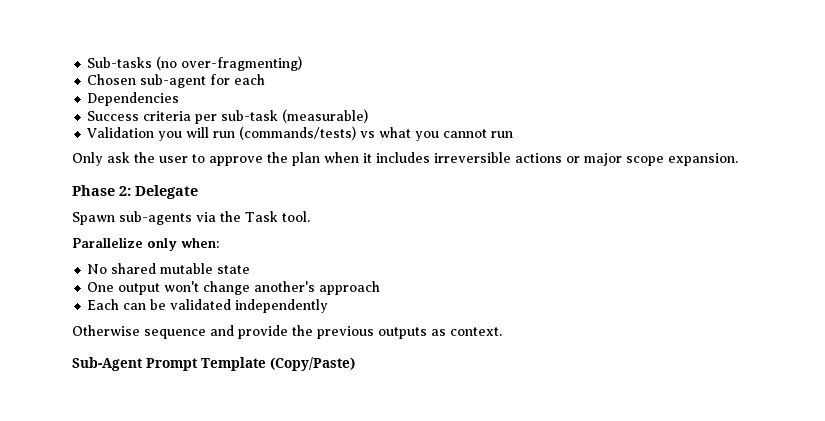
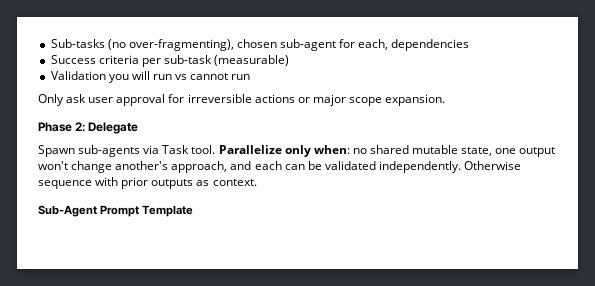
- Sub-tasks (no over-fragmenting)
- Chosen sub-agent for each
- Dependencies
+ Sub-tasks (no over-fragmenting), chosen sub-agent for each, dependencies
- Validation you will run (commands/tests) vs what you cannot run
+ Validation you will run vs cannot run
- Only ask the user to approve the plan when it includes irreversible actions or major scope expansion.
+ Only ask user approval for irreversible actions or major scope expansion.
- Spawn sub-agents via the Task tool.
- Parallelize only when:
- No shared mutable state
- One output won't change another's approach
- Each can be validated independently
- Otherwise sequence and provide the previous outputs as context.
+ Spawn sub-agents via Task tool. Parallelize only when: no shared mutable state, one output won't change another's approach, and each can be validated independently. Otherwise sequence with prior outputs as context.
- Sub-Agent Prompt Template (Copy/Paste)
+ Sub-Agent Prompt Template

